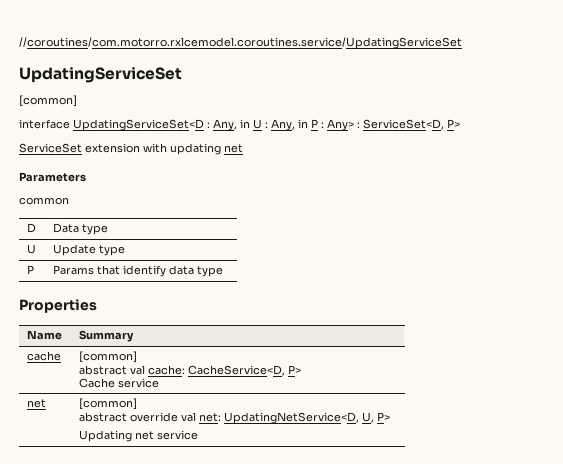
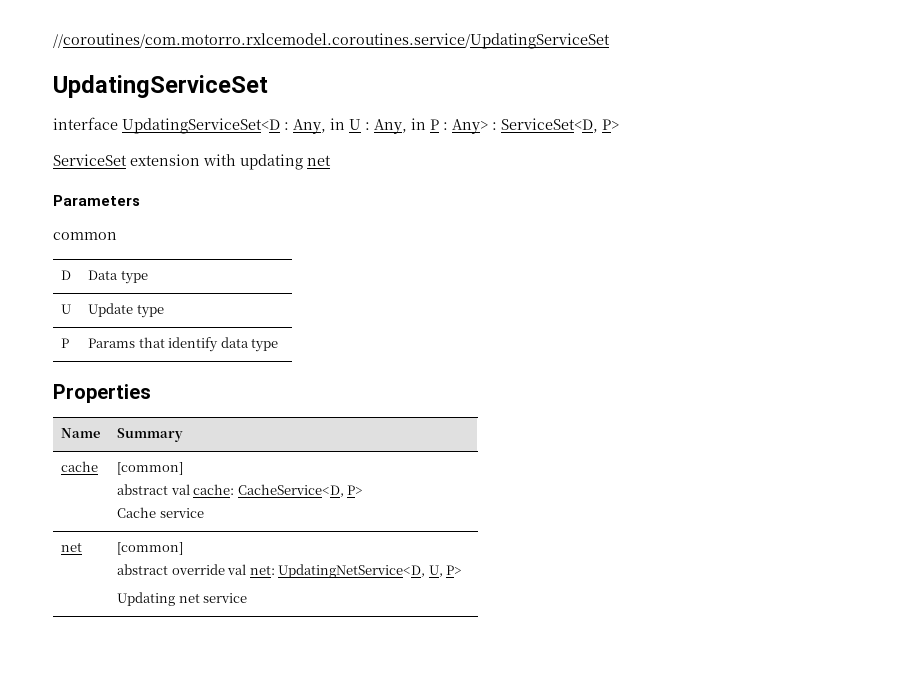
  UpdatingServiceSet
- [common]

